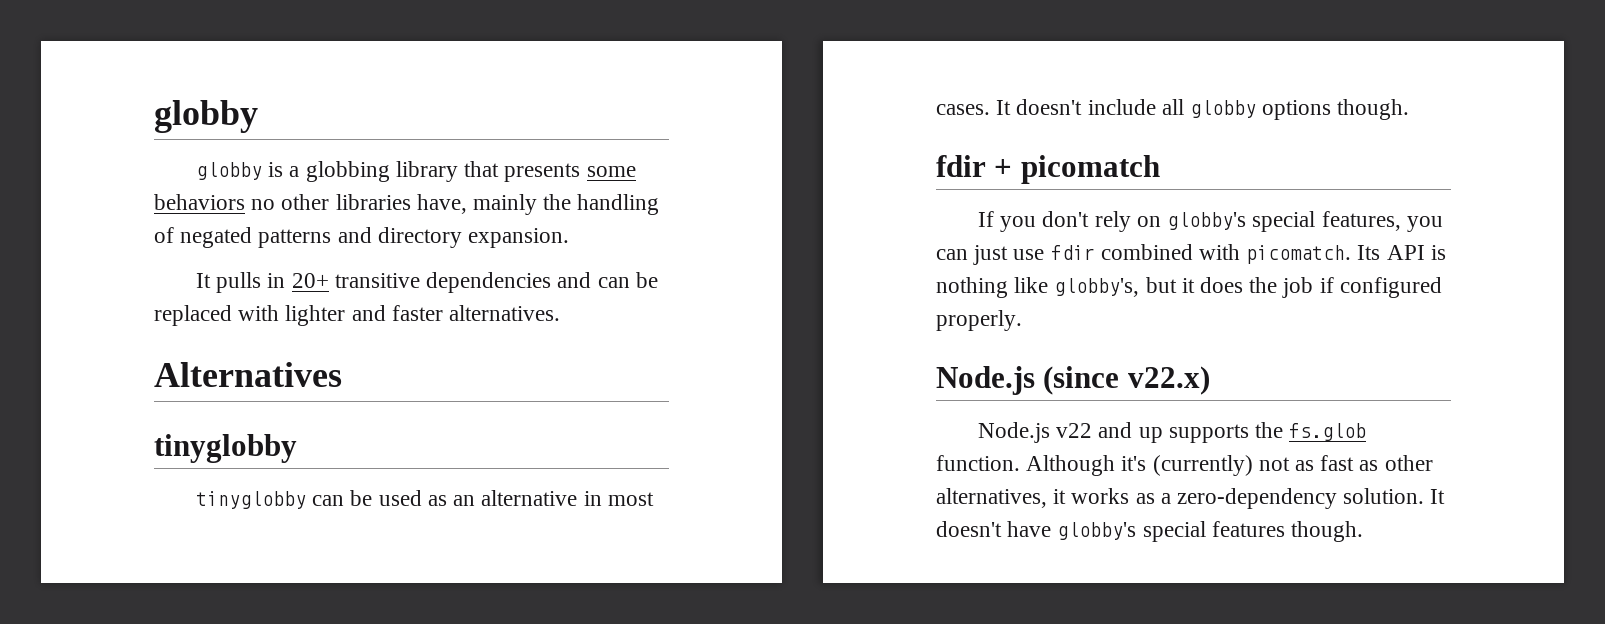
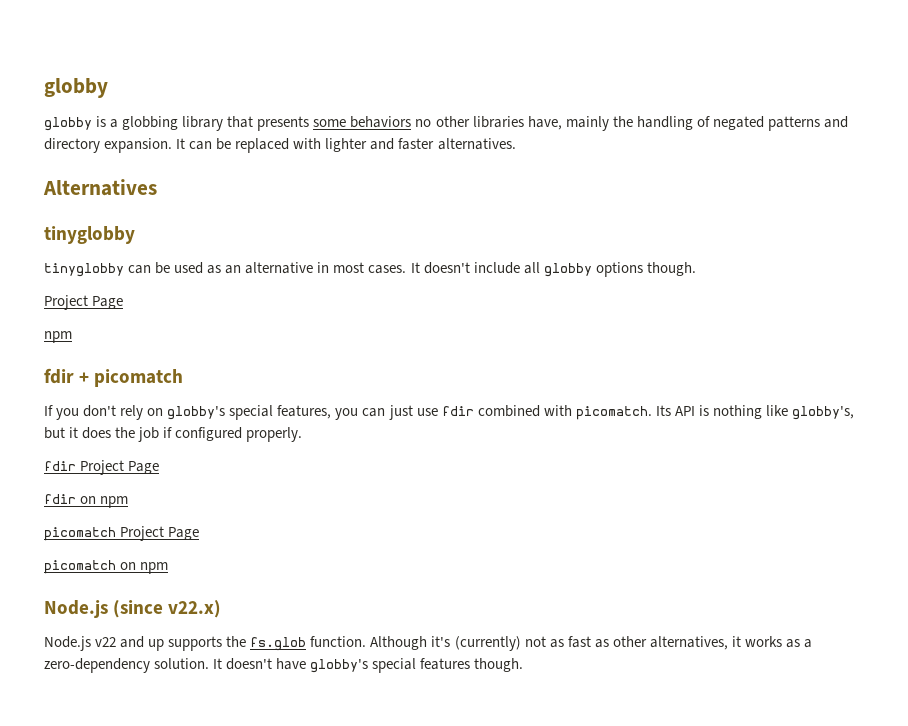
- globby is a globbing library that presents some behaviors no other libraries have, mainly the handling of negated patterns and directory expansion.
- It pulls in 20+ transitive dependencies and can be replaced with lighter and faster alternatives.
+ globby is a globbing library that presents some behaviors no other libraries have, mainly the handling of negated patterns and directory expansion. It can be replaced with lighter and faster alternatives.
  It doesn't include all globby options though.
+ Project Page
+ npm
+ fdir Project Page
+ fdir on npm
+ picomatch Project Page
+ picomatch on npm

